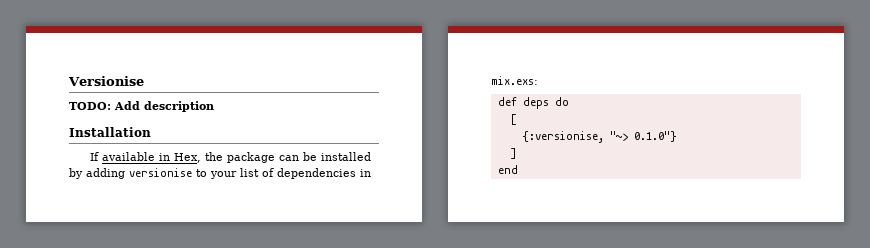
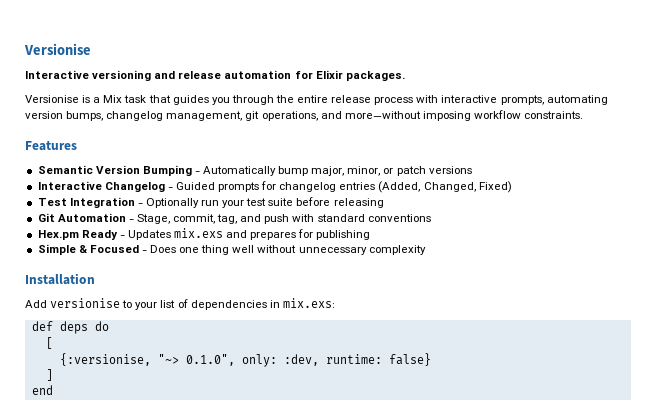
- TODO: Add description
+ Interactive versioning and release automation for Elixir packages.
+ Versionise is a Mix task that guides you through the entire release process with interactive prompts, automating version bumps, changelog management, git operations, and more—without imposing workflow constraints.
+ Features
+ Semantic Version Bumping - Automatically bump major, minor, or patch versions
+ Interactive Changelog - Guided prompts for changelog entries (Added, Changed, Fixed)
+ Test Integration - Optionally run your test suite before releasing
+ Git Automation - Stage, commit, tag, and push with standard conventions
+ Hex.pm Ready - Updates mix.exs and prepares for publishing
+ Simple & Focused - Does one thing well without unnecessary complexity
  Installation
- If available in Hex, the package can be installed by adding versionise to your list of dependencies in mix.exs:
+ Add versionise to your list of dependencies in mix.exs:
- {:versionise, "~> 0.1.0"}
+ {:versionise, "~> 0.1.0", only: :dev, runtime: false}

